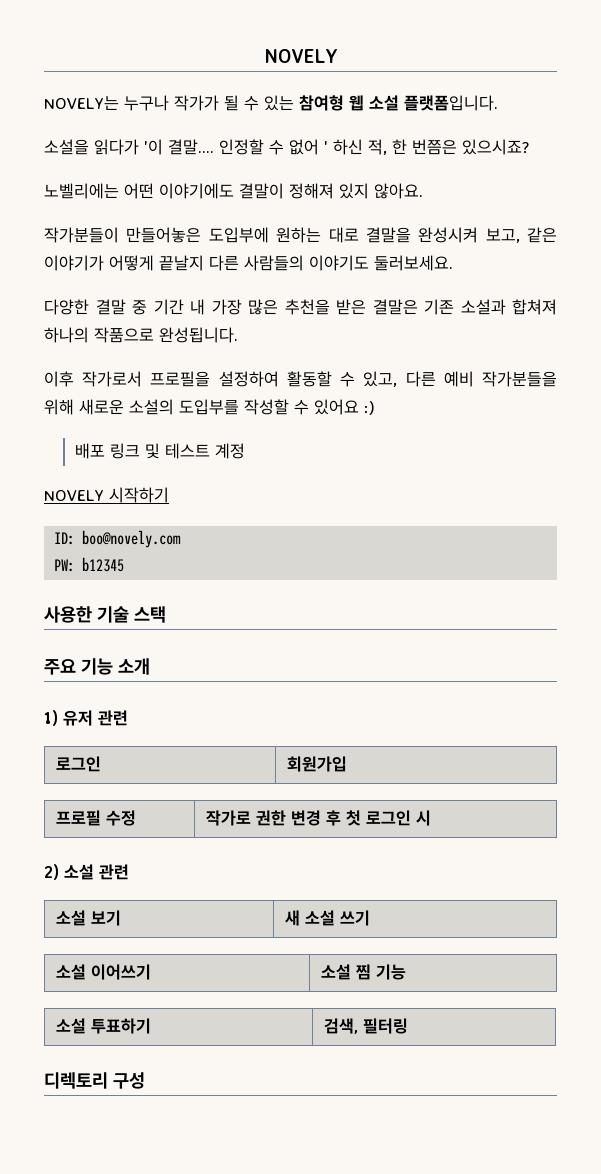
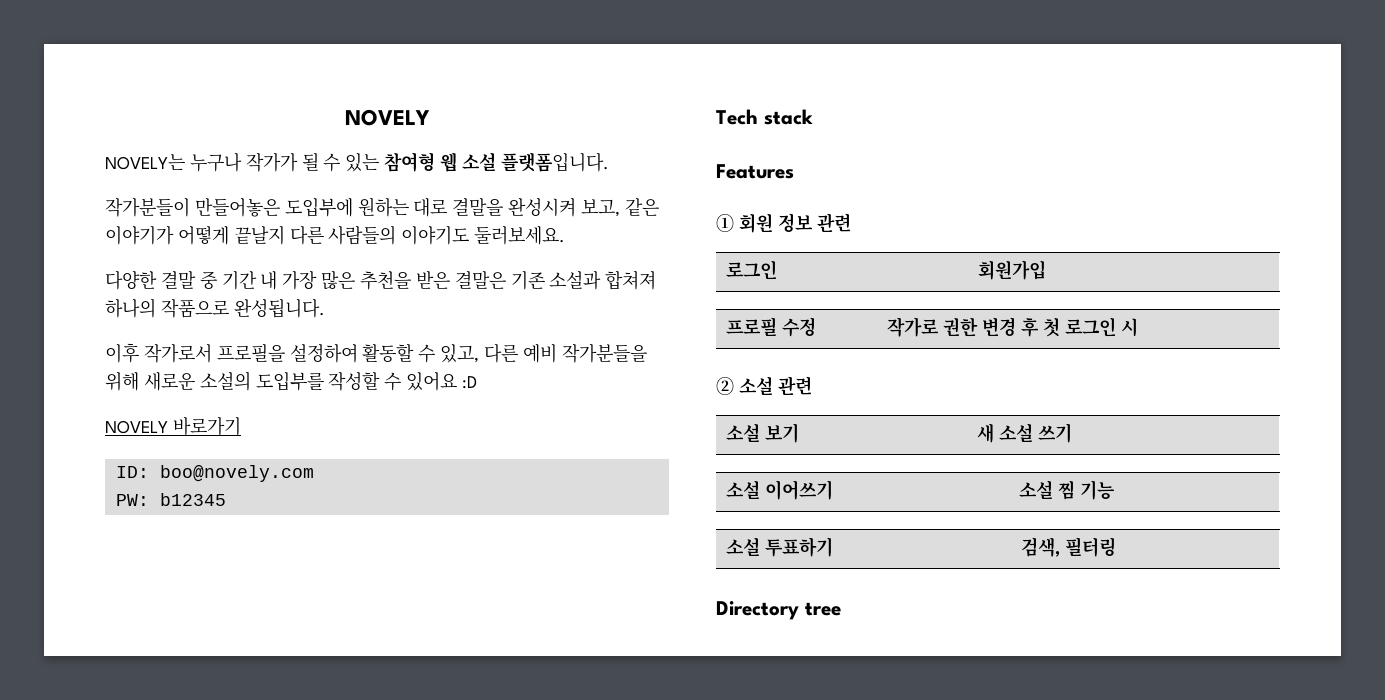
- 소설을 읽다가 '이 결말.... 인정할 수 없어 ' 하신 적, 한 번쯤은 있으시죠?
- 노벨리에는 어떤 이야기에도 결말이 정해져 있지 않아요.
- 이후 작가로서 프로필을 설정하여 활동할 수 있고, 다른 예비 작가분들을 위해 새로운 소설의 도입부를 작성할 수 있어요 :)
- 배포 링크 및 테스트 계정
- NOVELY 시작하기
+ 이후 작가로서 프로필을 설정하여 활동할 수 있고, 다른 예비 작가분들을 위해 새로운 소설의 도입부를 작성할 수 있어요 :D
+ NOVELY 바로가기
- 사용한 기술 스택
- 주요 기능 소개
- 1) 유저 관련
+ Tech stack
+ Features
+ ① 회원 정보 관련
- 2) 소설 관련
+ ② 소설 관련
- 디렉토리 구성
+ Directory tree

